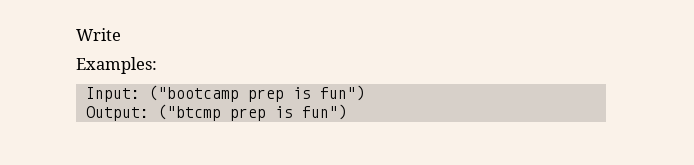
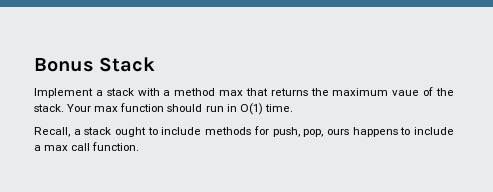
- Write
- Examples:
- Input: ("bootcamp prep is fun")
- Output: ("btcmp prep is fun")
+ Bonus Stack
+ Implement a stack with a method max that returns the maximum vaue of the stack. Your max function should run in O(1) time.
+ Recall, a stack ought to include methods for push, pop, ours happens to include a max call function.

